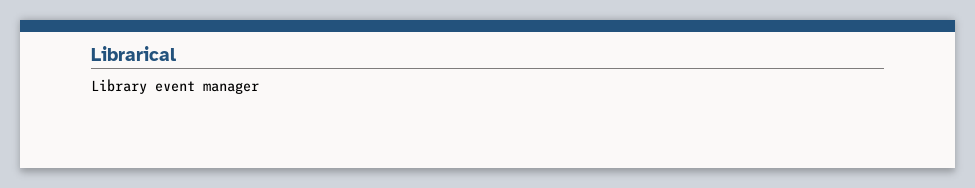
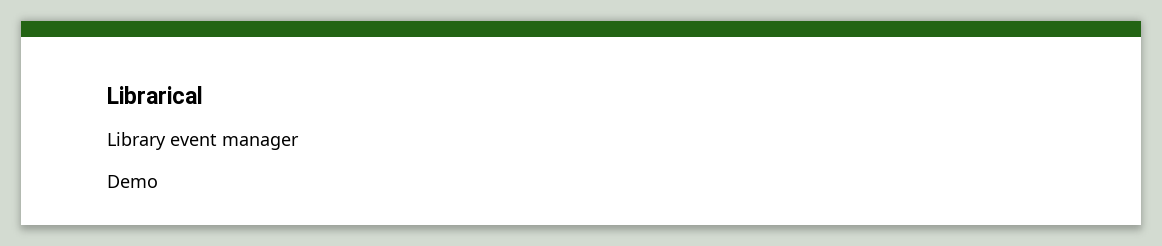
+ Demo

